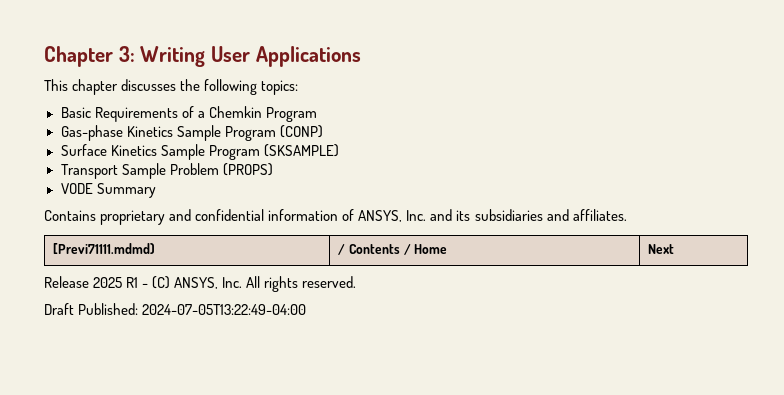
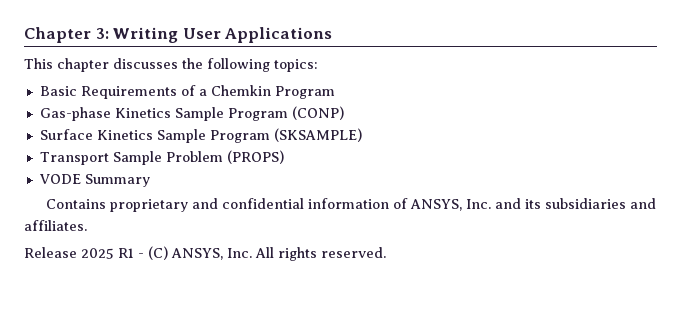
- [Previ71111.mdmd) | / Contents / Home | Next
- Draft Published: 2024-07-05T13:22:49-04:00

